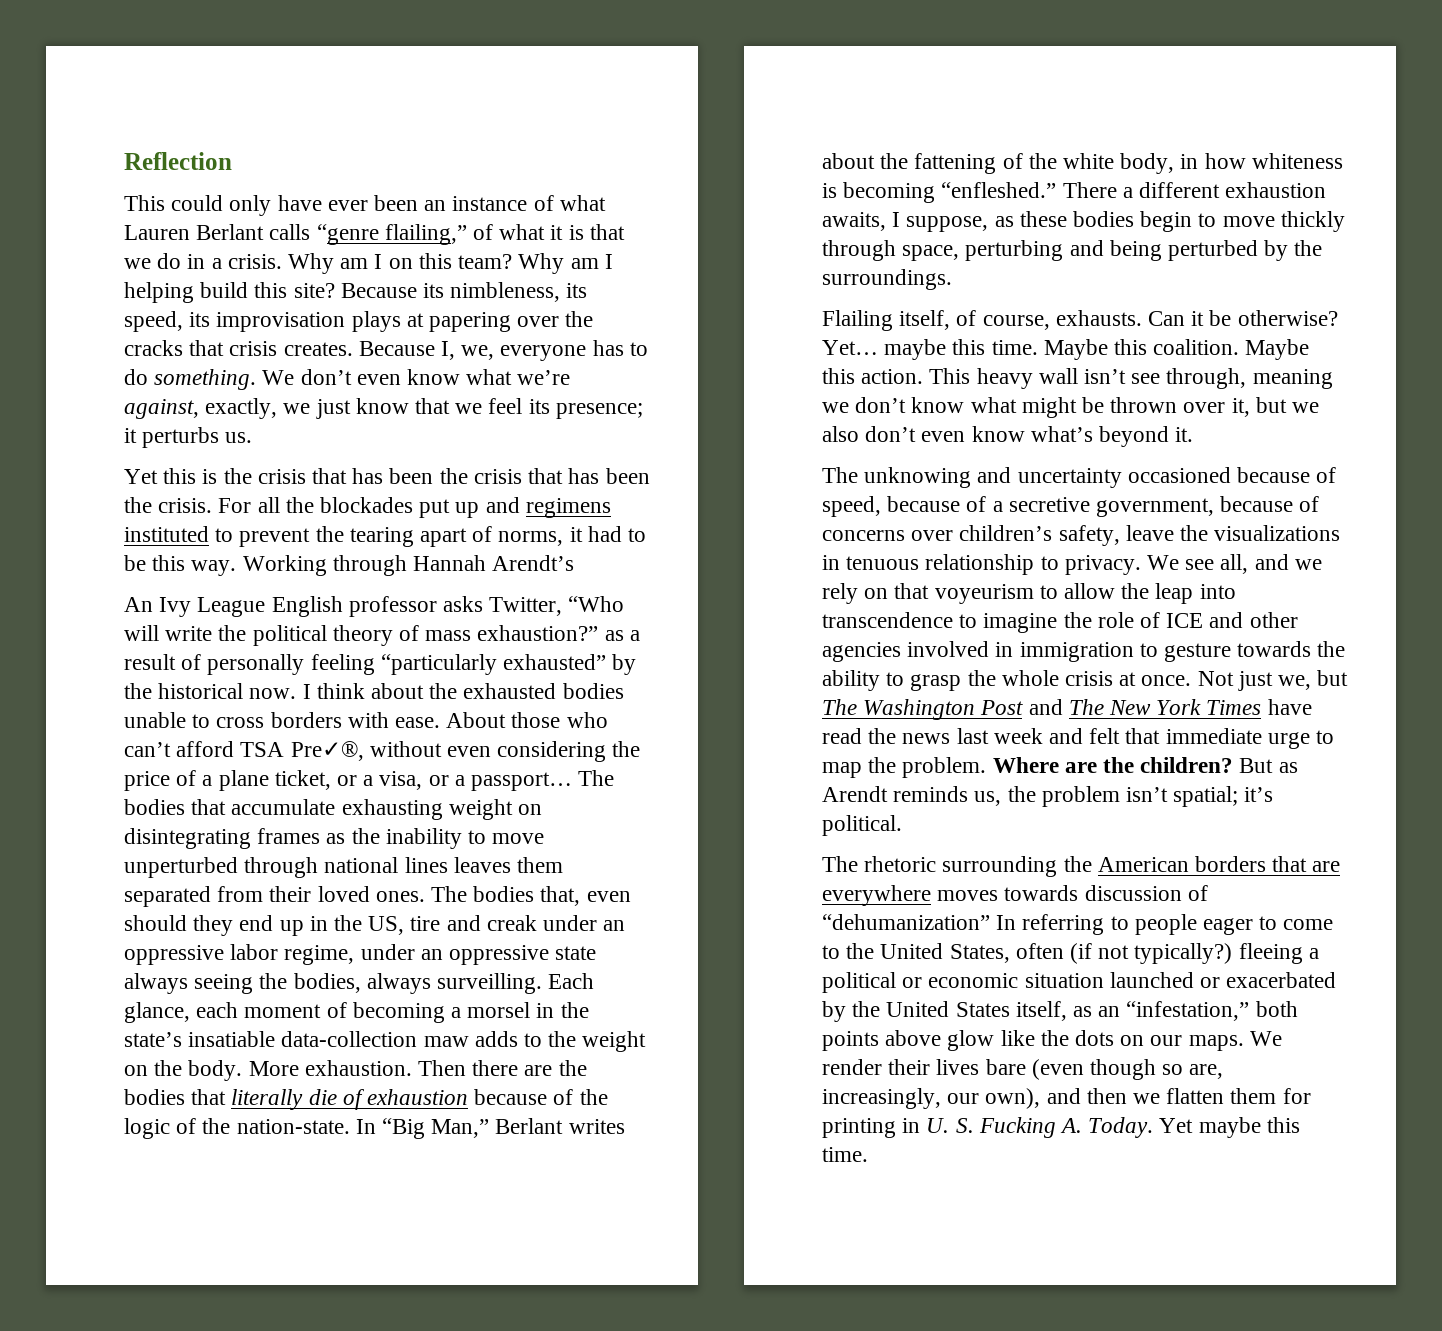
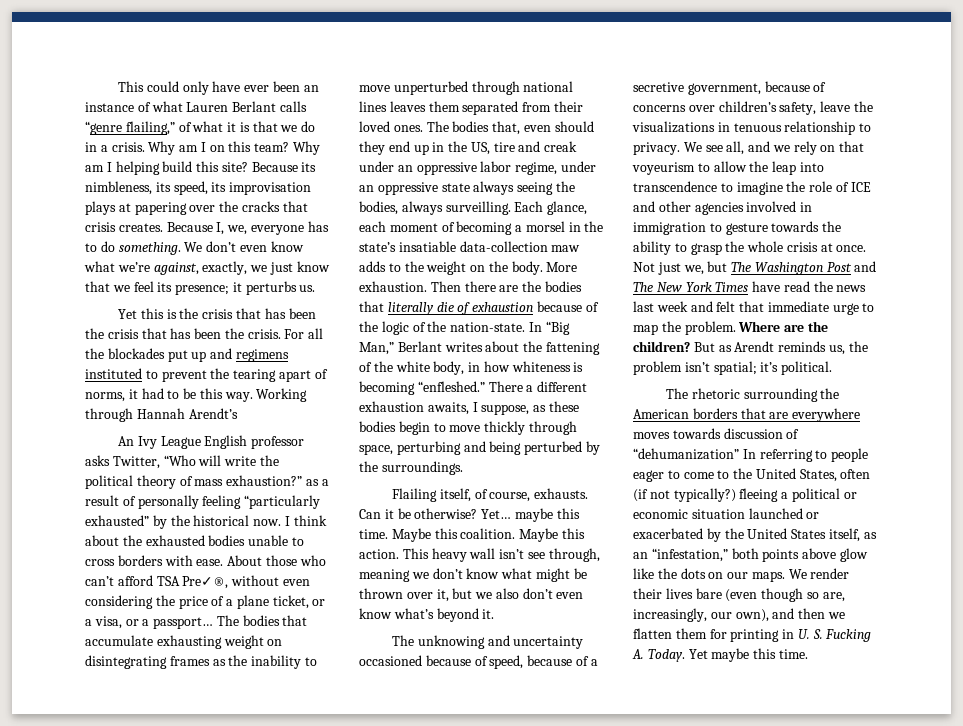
- Reflection

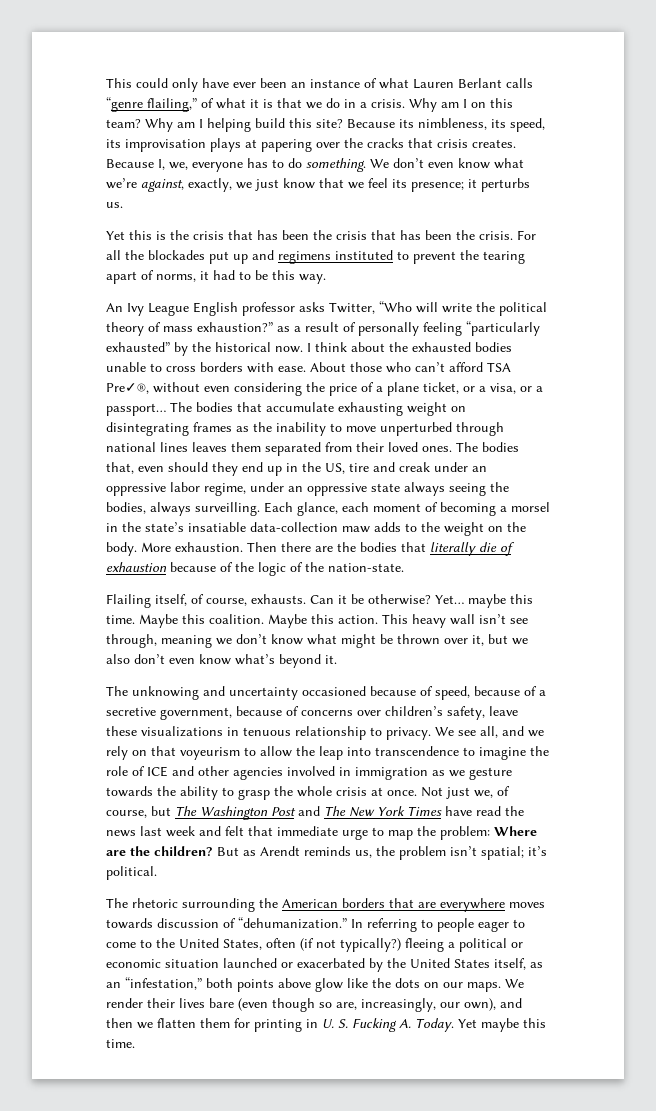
- Working through Hannah Arendt’s
- In “Big Man,” Berlant writes about the fattening of the white body, in how whiteness is becoming “enfleshed.” There a different exhaustion awaits, I suppose, as these bodies begin to move thickly through space, perturbing and being perturbed by the surroundings.
- The unknowing and uncertainty occasioned because of speed, because of a secretive government, because of concerns over children’s safety, leave the visualizations in tenuous relationship to privacy.
+ The unknowing and uncertainty occasioned because of speed, because of a secretive government, because of concerns over children’s safety, leave these visualizations in tenuous relationship to privacy.
- We see all, and we rely on that voyeurism to allow the leap into transcendence to imagine the role of ICE and other agencies involved in immigration to gesture towards the ability to grasp the whole crisis at once.
+ We see all, and we rely on that voyeurism to allow the leap into transcendence to imagine the role of ICE and other agencies involved in immigration as we gesture towards the ability to grasp the whole crisis at once.
- Not just we, but The Washington Post and The New York Times have read the news last week and felt that immediate urge to map the problem. Where are the children?
+ Not just we, of course, but The Washington Post and The New York Times have read the news last week and felt that immediate urge to map the problem: Where are the children?
- The rhetoric surrounding the American borders that are everywhere moves towards discussion of “dehumanization” In referring to people eager to come to the United States, often (if not typically?) fleeing a political or economic situation launched or exacerbated by the United States itself, as an “infestation,” both points above glow like the dots on our maps.
+ The rhetoric surrounding the American borders that are everywhere moves towards discussion of “dehumanization.” In referring to people eager to come to the United States, often (if not typically?) fleeing a political or economic situation launched or exacerbated by the United States itself, as an “infestation,” both points above glow like the dots on our maps.

